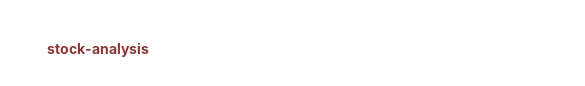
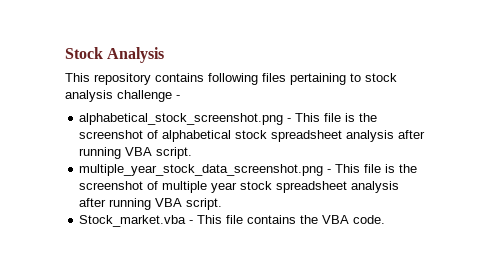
- stock-analysis
+ Stock Analysis
+ This repository contains following files pertaining to stock analysis challenge -
+ alphabetical_stock_screenshot.png - This file is the screenshot of alphabetical stock spreadsheet analysis after running VBA script.
+ multiple_year_stock_data_screenshot.png - This file is the screenshot of multiple year stock spreadsheet analysis after running VBA script.
+ Stock_market.vba - This file contains the VBA code.

